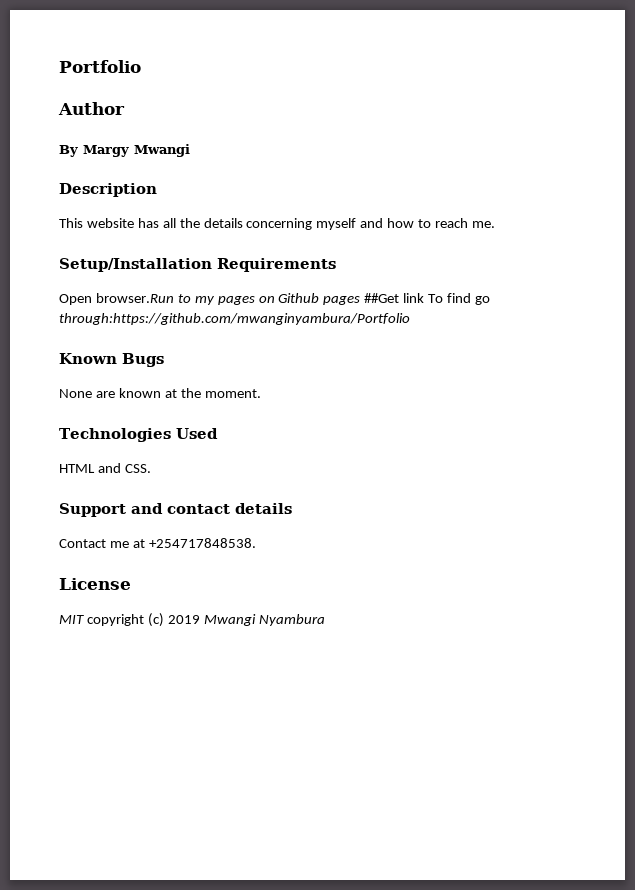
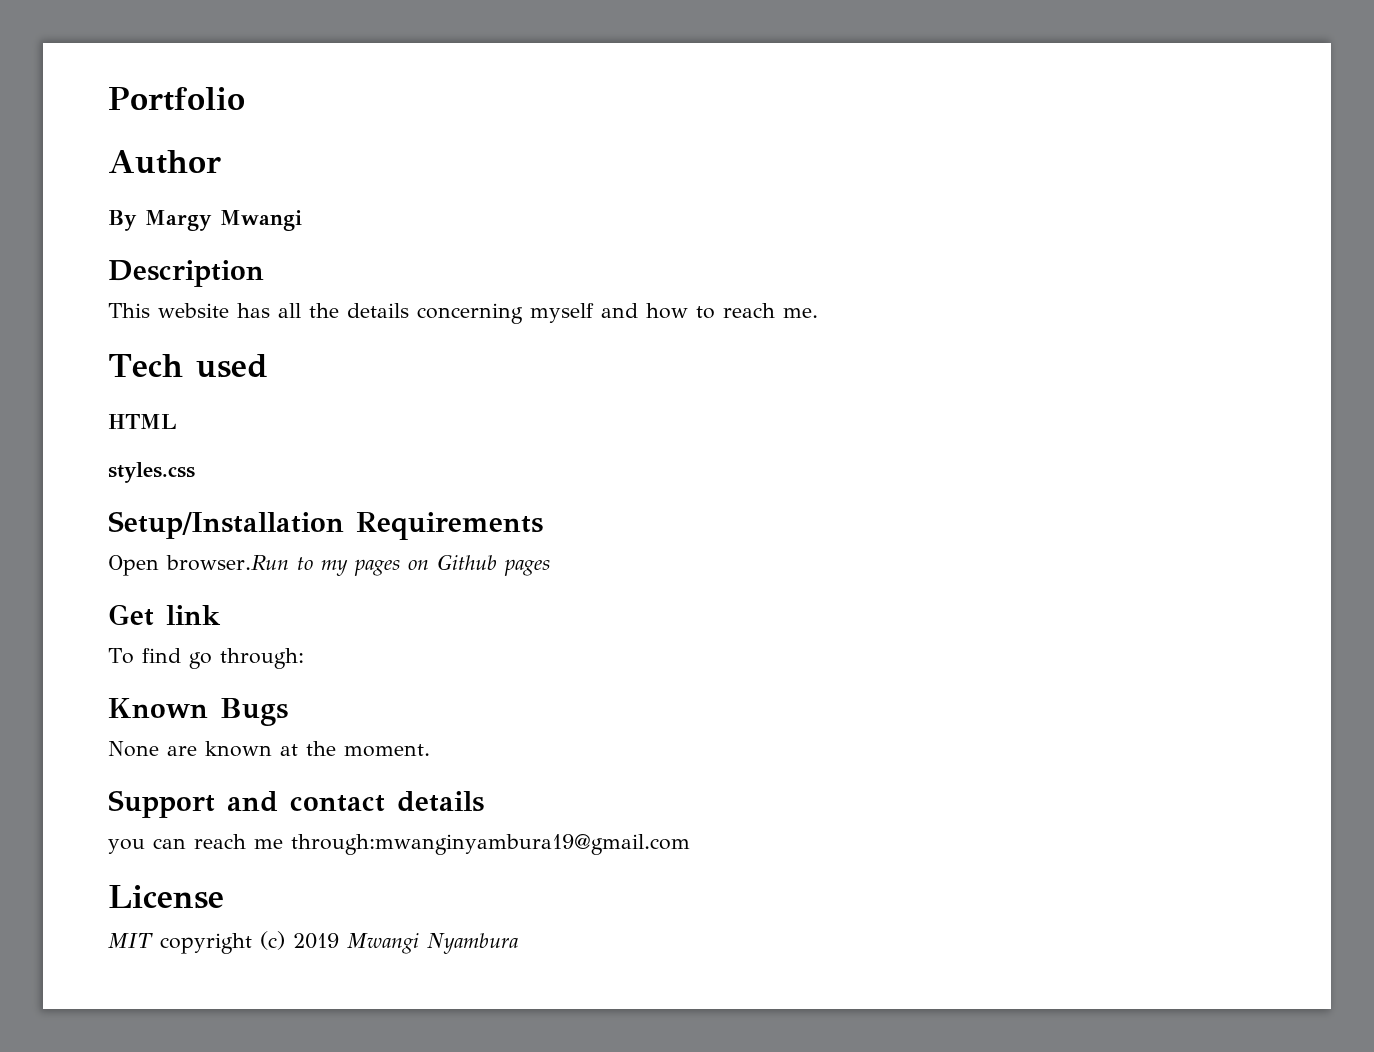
+ Tech used
+ HTML
+ styles.css
- Open browser.Run to my pages on Github pages ##Get link To find go through:https://github.com/mwanginyambura/Portfolio
+ Open browser.Run to my pages on Github pages
+ Get link
+ To find go through:
- Technologies Used
- HTML and CSS.
- Contact me at +254717848538.
+ you can reach me through:mwanginyambura19@gmail.com

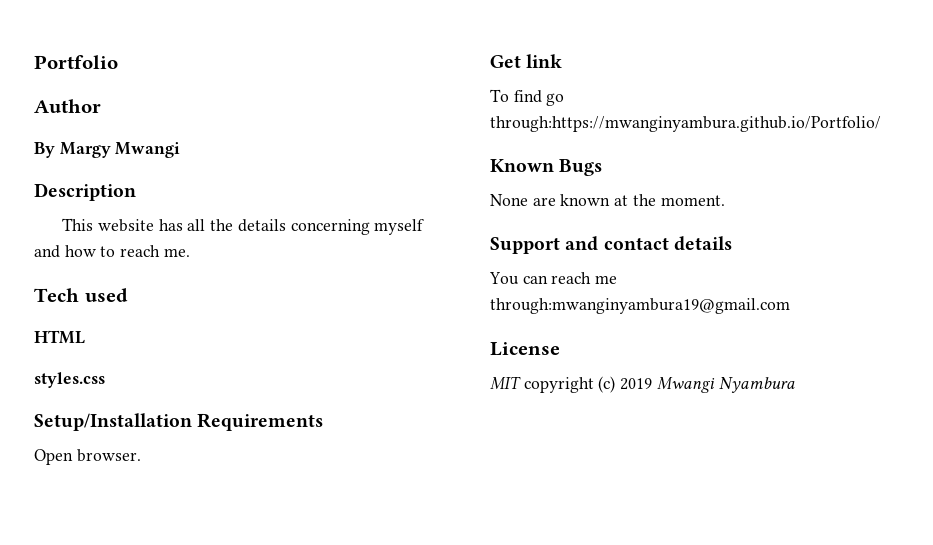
- Open browser.Run to my pages on Github pages
+ Open browser.
- To find go through:
+ To find go through:https://mwanginyambura.github.io/Portfolio/
- you can reach me through:mwanginyambura19@gmail.com
+ You can reach me through:mwanginyambura19@gmail.com

